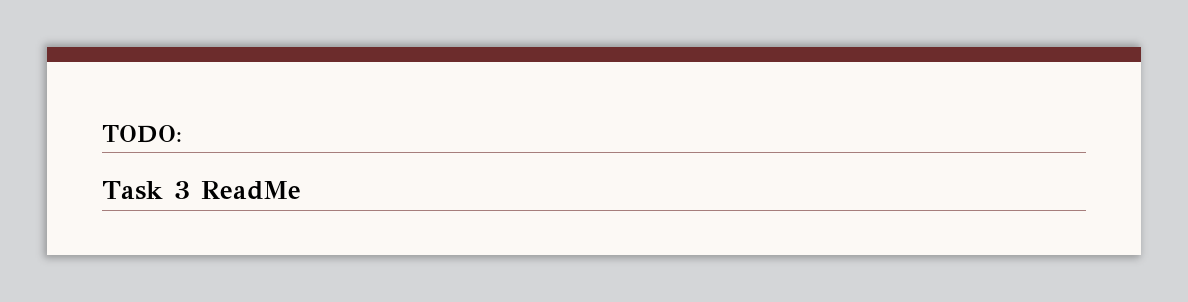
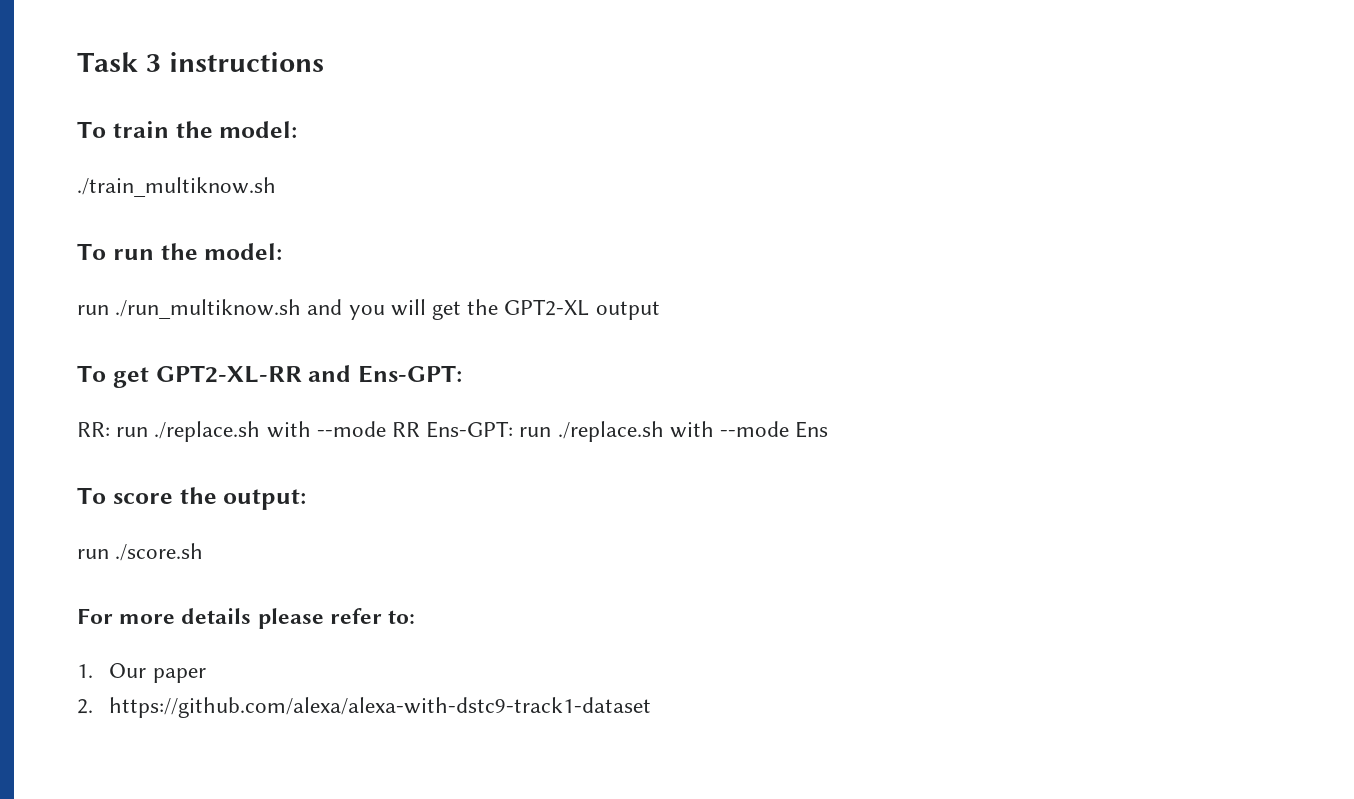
- TODO:
- Task 3 ReadMe
+ Task 3 instructions
+ To train the model:
+ ./train_multiknow.sh
+ To run the model:
+ run ./run_multiknow.sh and you will get the GPT2-XL output
+ To get GPT2-XL-RR and Ens-GPT:
+ RR: run ./replace.sh with --mode RR Ens-GPT: run ./replace.sh with --mode Ens
+ To score the output:
+ run ./score.sh
+ For more details please refer to:
+ 1. Our paper
+ 2. https://github.com/alexa/alexa-with-dstc9-track1-dataset

